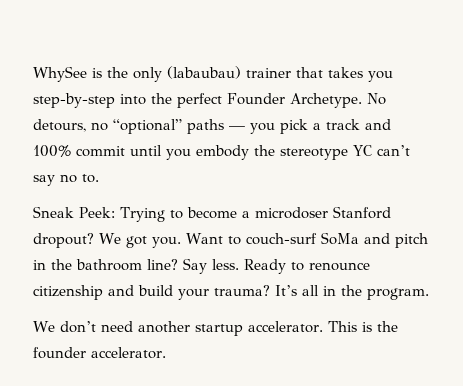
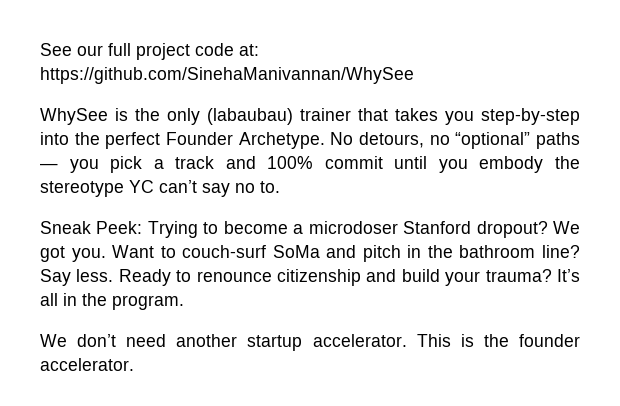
+ See our full project code at: https://github.com/SinehaManivannan/WhySee

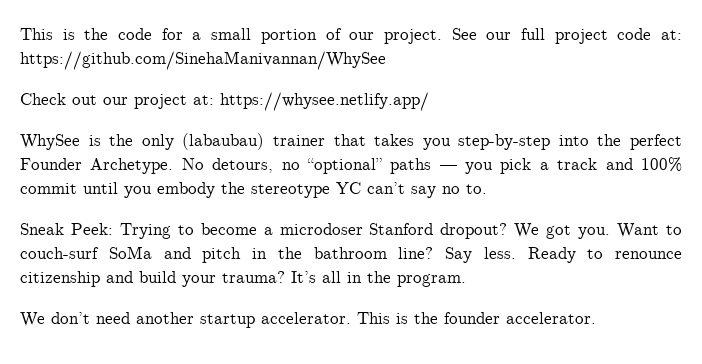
+ This is the code for a small portion of our project.
+ Check out our project at: https://whysee.netlify.app/

